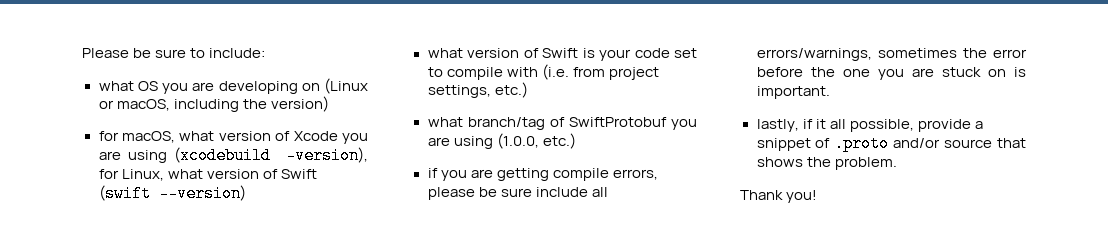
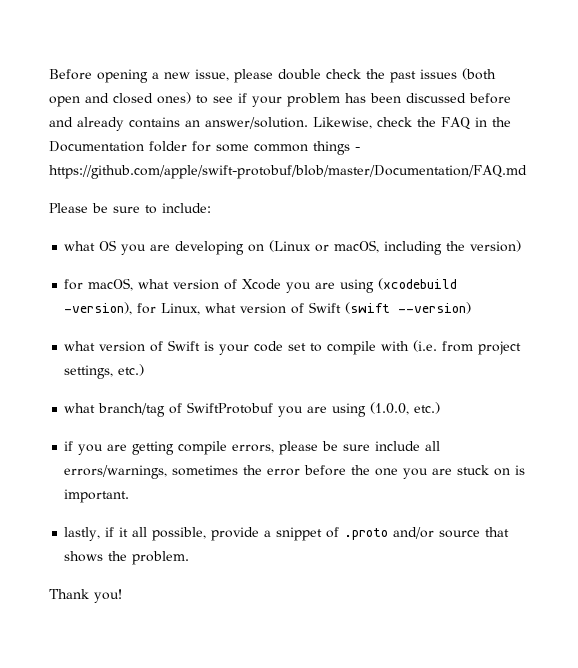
+ Before opening a new issue, please double check the past issues (both open and closed ones) to see if your problem has been discussed before and already contains an answer/solution. Likewise, check the FAQ in the Documentation folder for some common things - https://github.com/apple/swift-protobuf/blob/master/Documentation/FAQ.md

